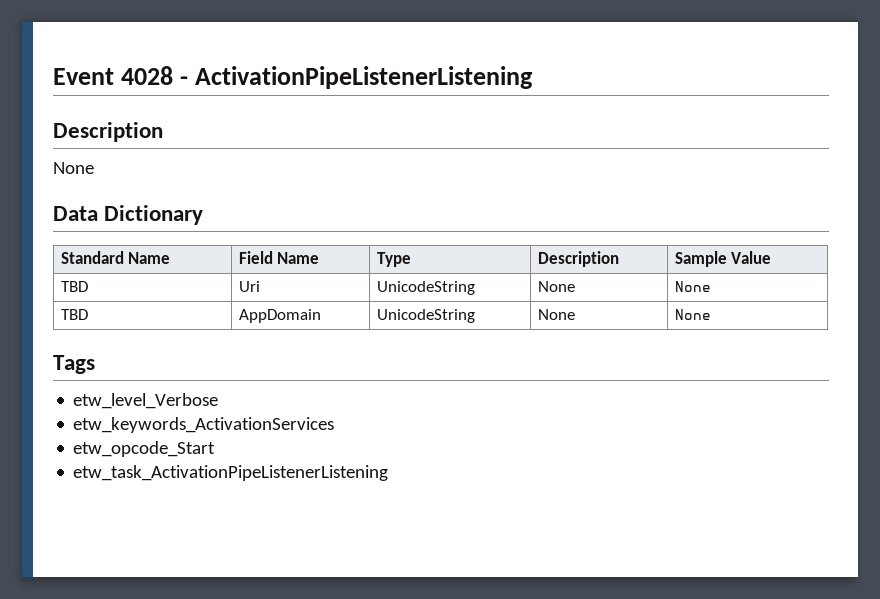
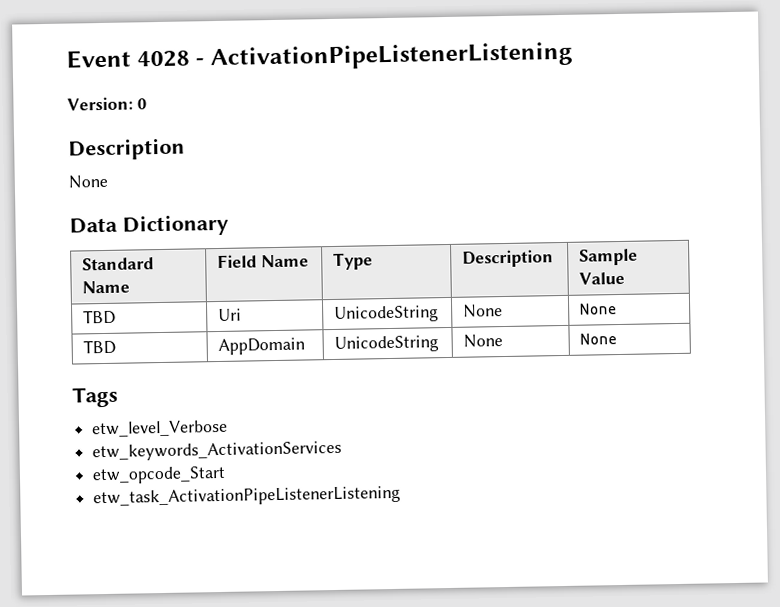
+ Version: 0

